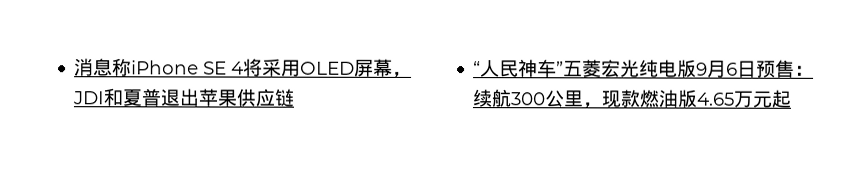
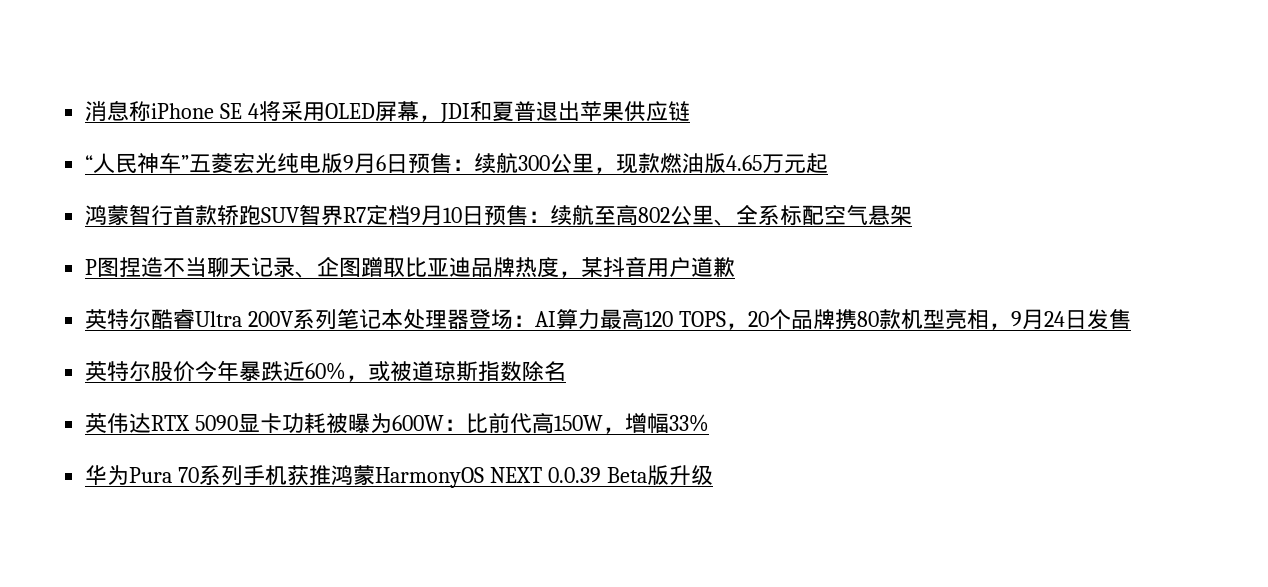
+ 鸿蒙智行首款轿跑SUV智界R7定档9月10日预售：续航至高802公里、全系标配空气悬架
+ P图捏造不当聊天记录、企图蹭取比亚迪品牌热度，某抖音用户道歉
+ 英特尔酷睿Ultra 200V系列笔记本处理器登场：AI算力最高120 TOPS，20个品牌携80款机型亮相，9月24日发售
+ 英特尔股价今年暴跌近60%，或被道琼斯指数除名
+ 英伟达RTX 5090显卡功耗被曝为600W：比前代高150W，增幅33%
+ 华为Pura 70系列手机获推鸿蒙HarmonyOS NEXT 0.0.39 Beta版升级

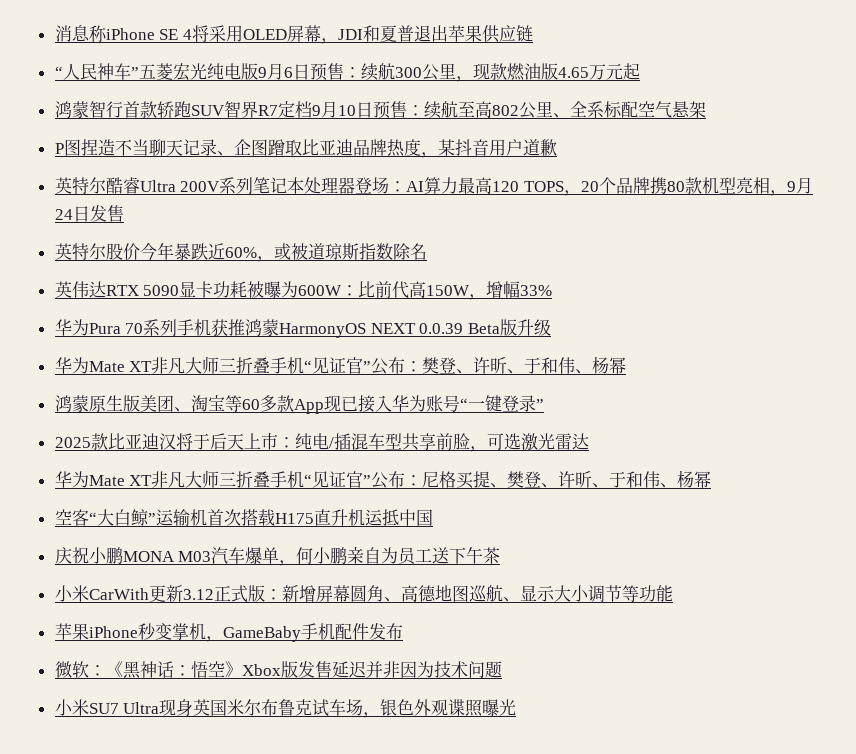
+ 华为Mate XT非凡大师三折叠手机“见证官”公布：樊登、许昕、于和伟、杨幂
+ 鸿蒙原生版美团、淘宝等60多款App现已接入华为账号“一键登录”
+ 2025款比亚迪汉将于后天上市：纯电/插混车型共享前脸，可选激光雷达
+ 华为Mate XT非凡大师三折叠手机“见证官”公布：尼格买提、樊登、许昕、于和伟、杨幂
+ 空客“大白鲸”运输机首次搭载H175直升机运抵中国
+ 庆祝小鹏MONA M03汽车爆单，何小鹏亲自为员工送下午茶
+ 小米CarWith更新3.12正式版：新增屏幕圆角、高德地图巡航、显示大小调节等功能
+ 苹果iPhone秒变掌机，GameBaby手机配件发布
+ 微软：《黑神话：悟空》Xbox版发售延迟并非因为技术问题
+ 小米SU7 Ultra现身英国米尔布鲁克试车场，银色外观谍照曝光

